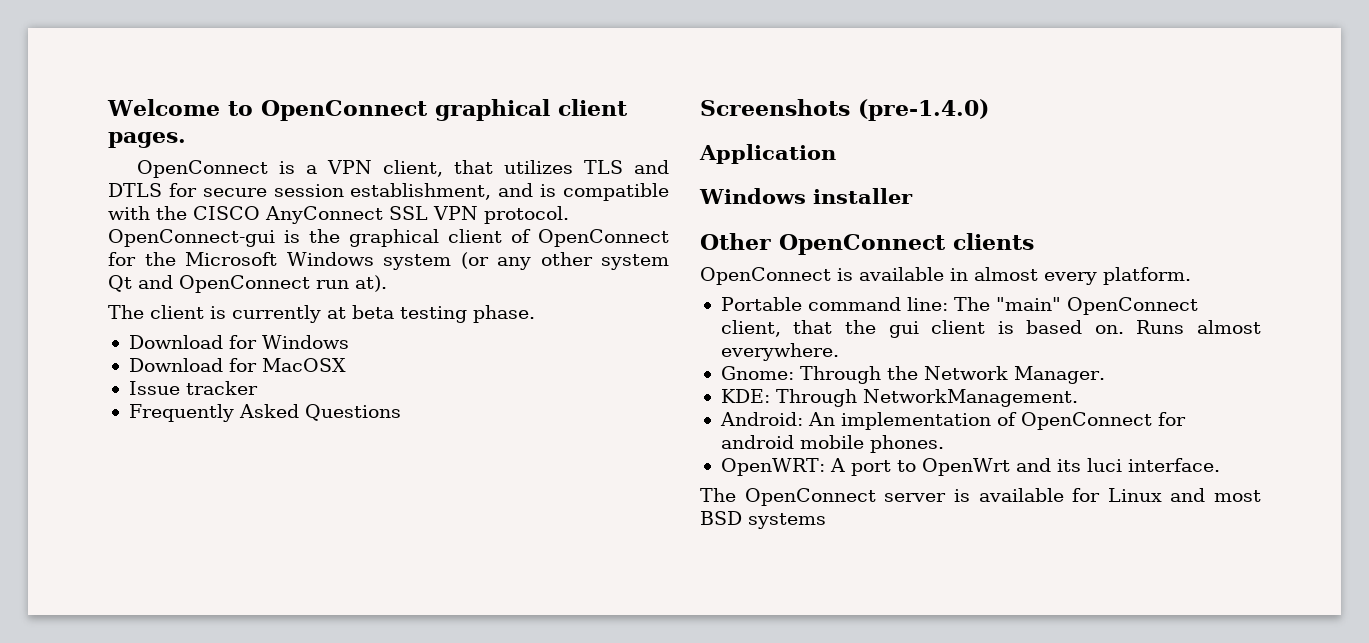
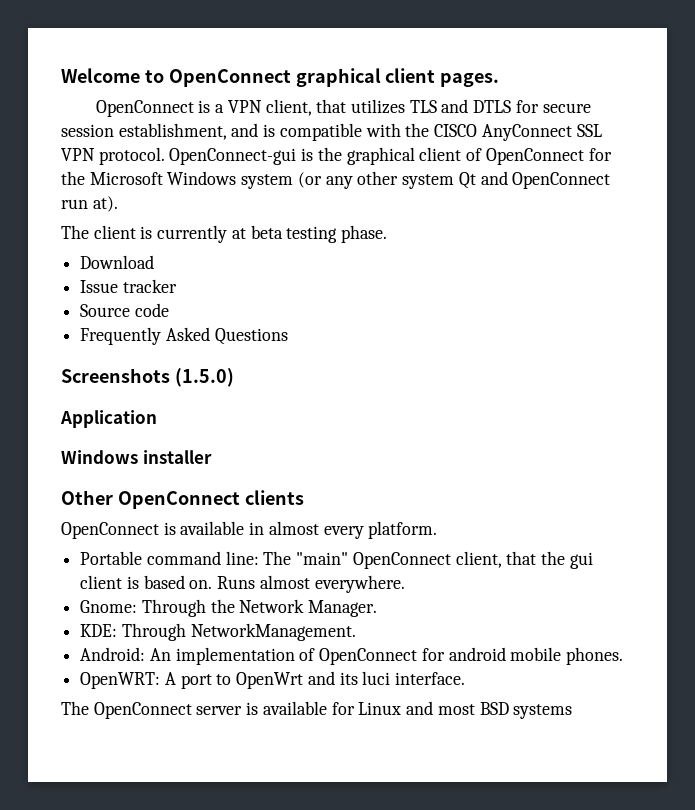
- Download for Windows
- Download for MacOSX
+ Download
+ Source code
- Screenshots (pre-1.4.0)
+ Screenshots (1.5.0)

